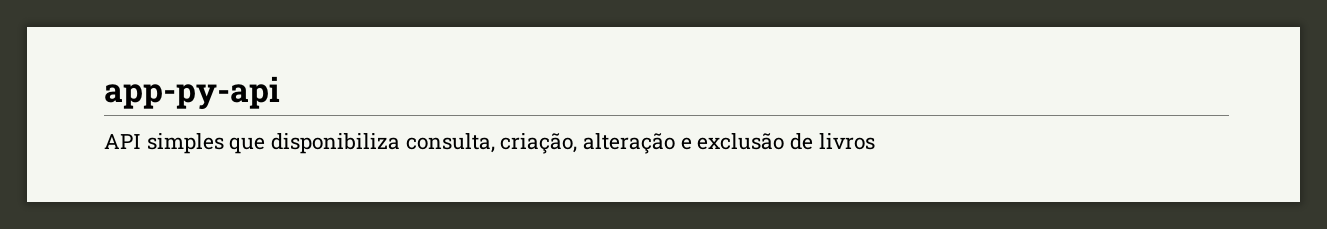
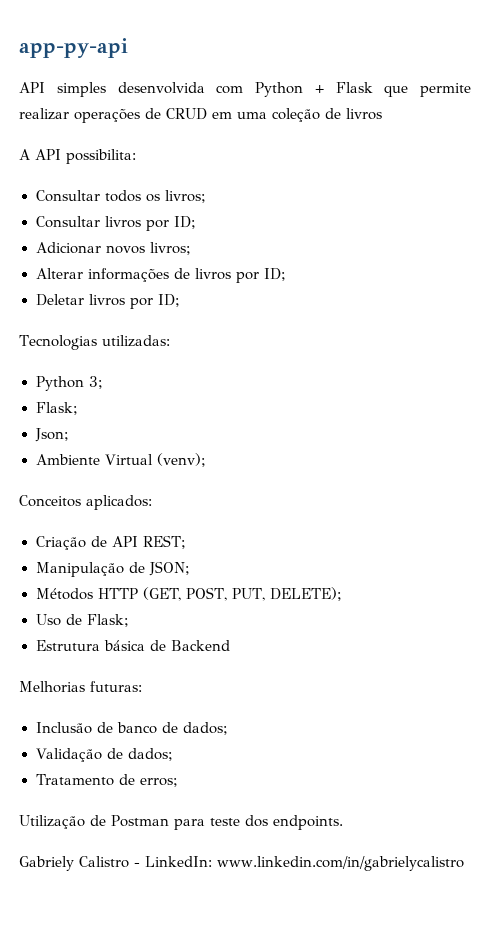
- API simples que disponibiliza consulta, criação, alteração e exclusão de livros
+ API simples desenvolvida com Python + Flask que permite realizar operações de CRUD em uma coleção de livros
+ A API possibilita:
+ Consultar todos os livros;
+ Consultar livros por ID;
+ Adicionar novos livros;
+ Alterar informações de livros por ID;
+ Deletar livros por ID;
+ Tecnologias utilizadas:
+ Python 3;
+ Flask;
+ Json;
+ Ambiente Virtual (venv);
+ Conceitos aplicados:
+ Criação de API REST;
+ Manipulação de JSON;
+ Métodos HTTP (GET, POST, PUT, DELETE);
+ Uso de Flask;
+ Estrutura básica de Backend
+ Melhorias futuras:
+ Inclusão de banco de dados;
+ Validação de dados;
+ Tratamento de erros;
+ Utilização de Postman para teste dos endpoints.
+ Gabriely Calistro - LinkedIn: www.linkedin.com/in/gabrielycalistro

